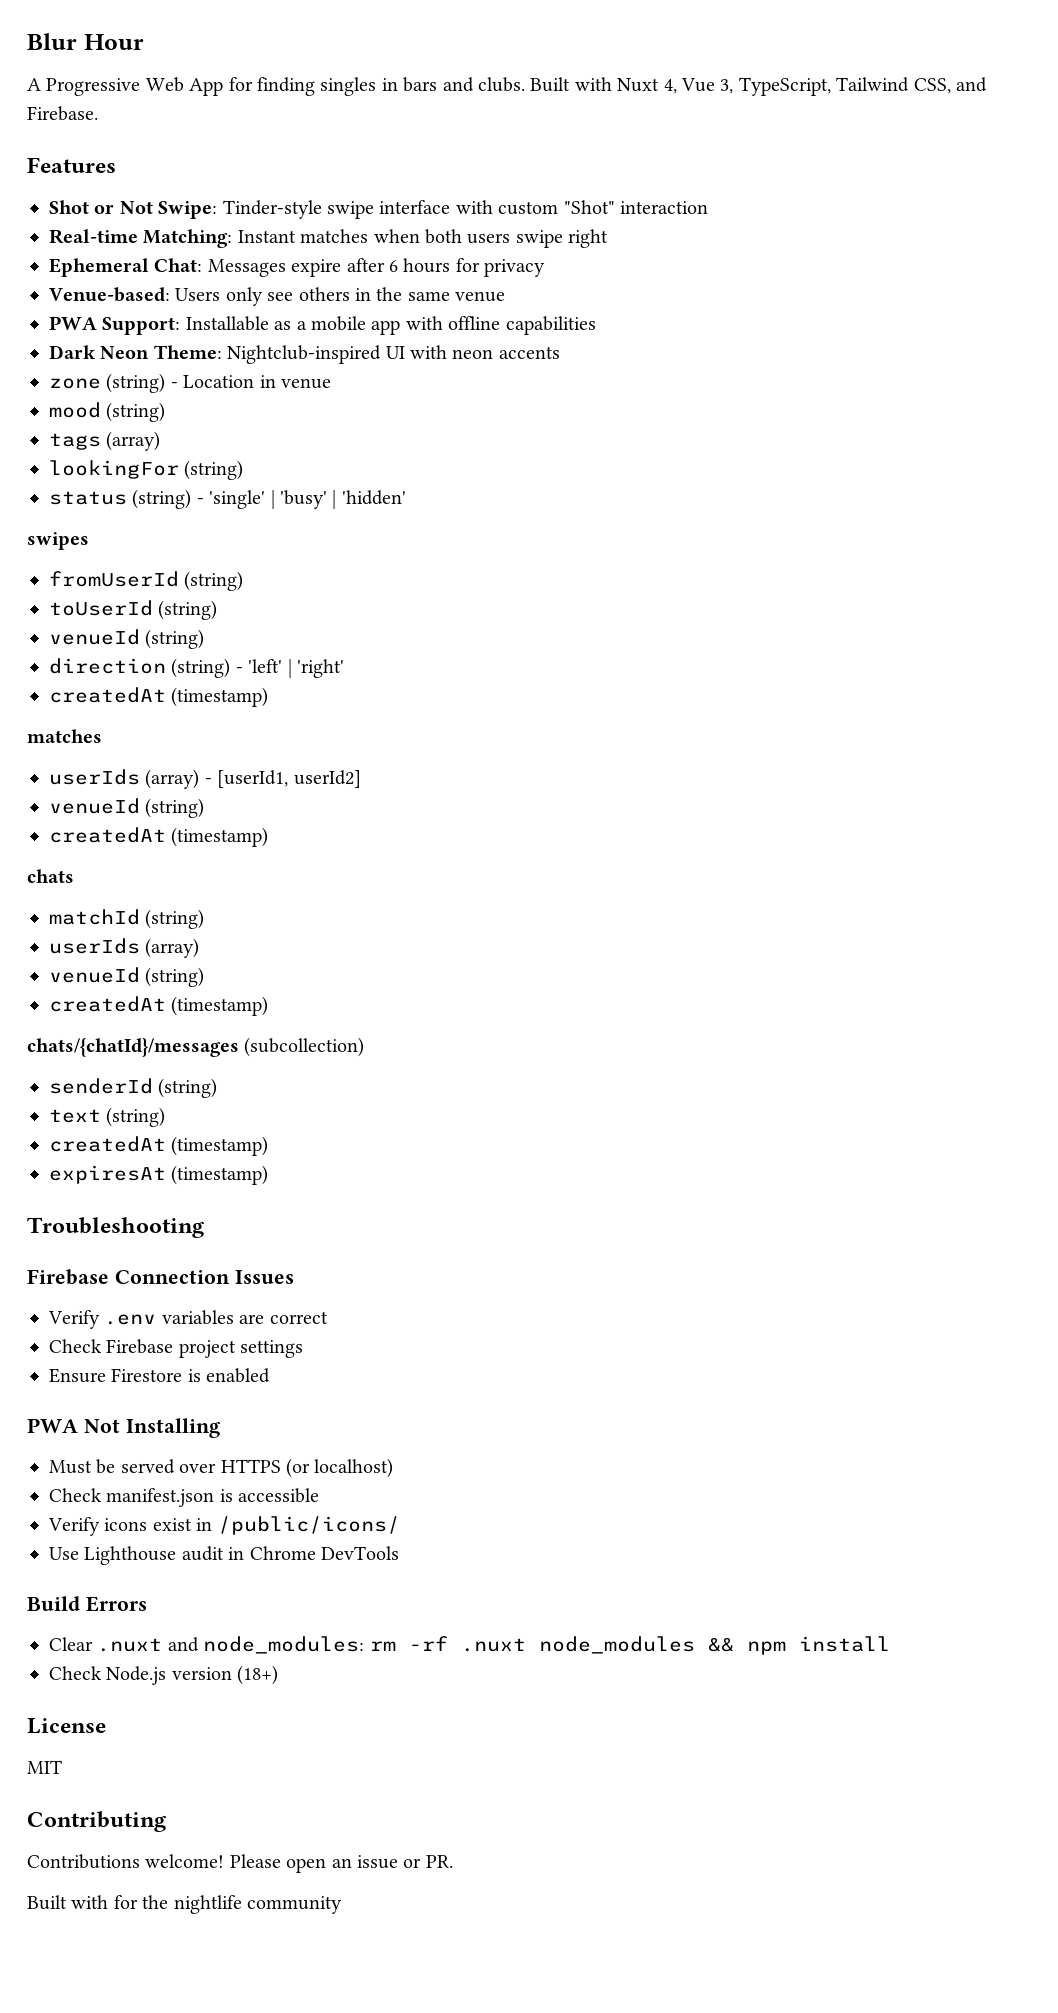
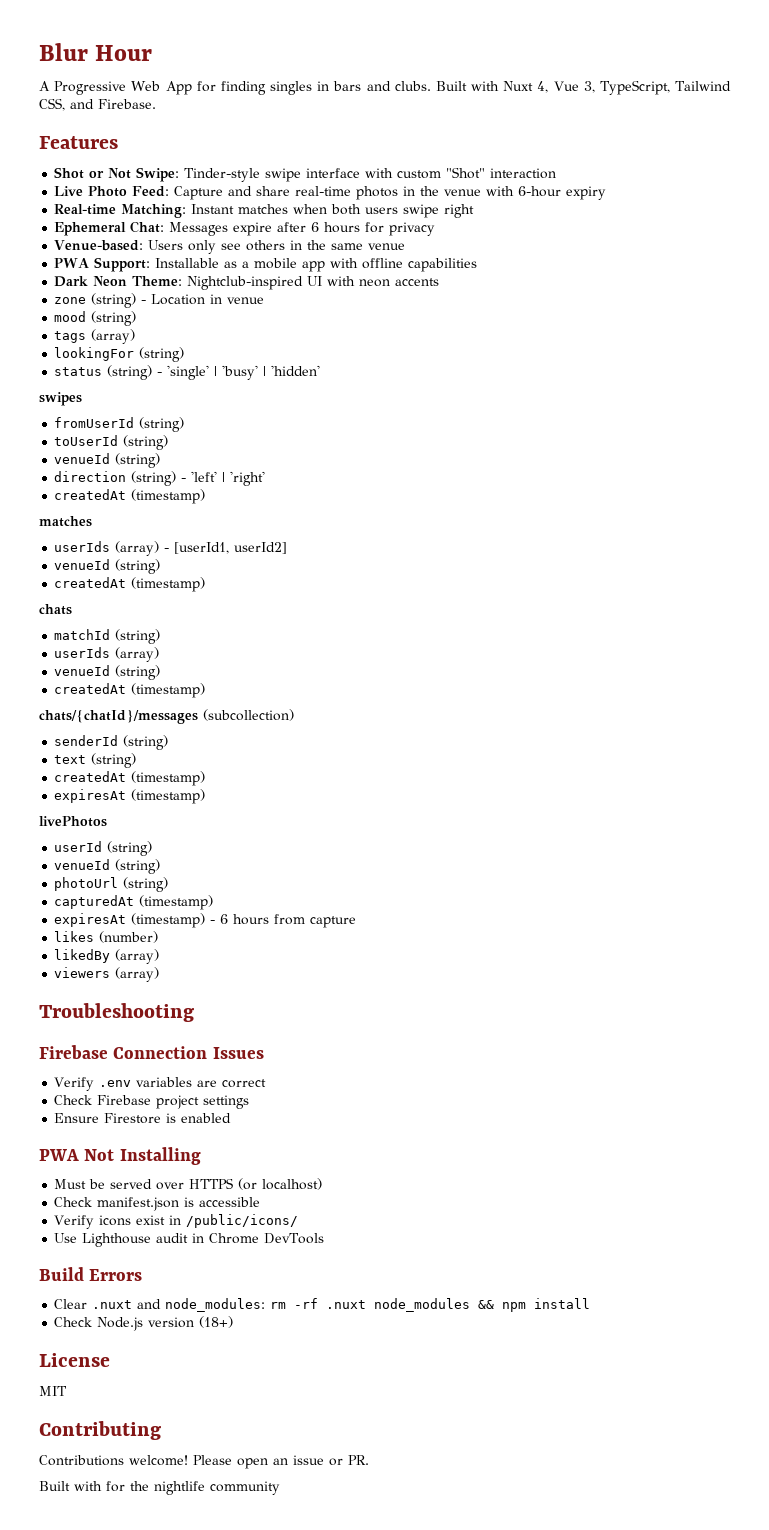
+ Live Photo Feed: Capture and share real-time photos in the venue with 6-hour expiry
+ livePhotos
+ userId (string)
+ venueId (string)
+ photoUrl (string)
+ capturedAt (timestamp)
+ expiresAt (timestamp) - 6 hours from capture
+ likes (number)
+ likedBy (array)
+ viewers (array)

